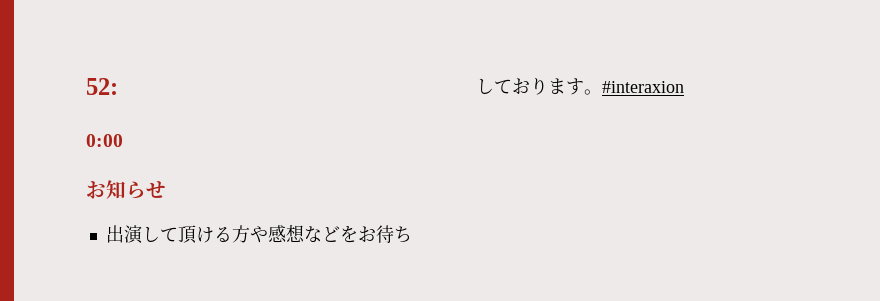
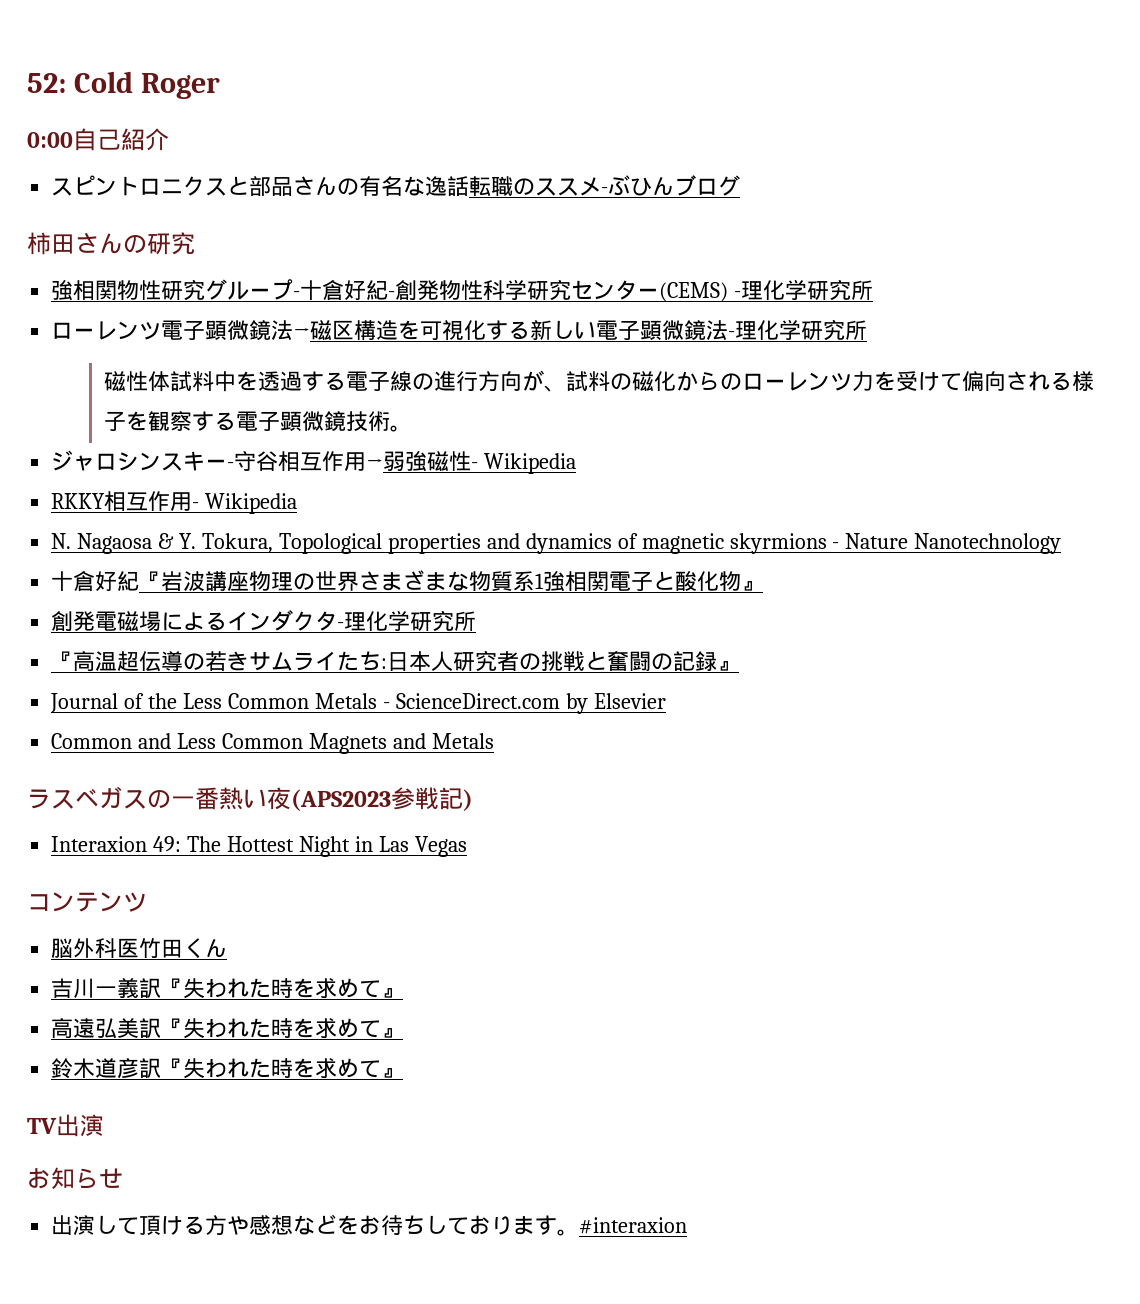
- 52:
+ 52: Cold Roger
- 0:00
+ 0:00自己紹介
+ スピントロニクスと部品さんの有名な逸話転職のススメ-ぶひんブログ
+ 柿田さんの研究
+ 強相関物性研究グループ-十倉好紀-創発物性科学研究センター(CEMS) -理化学研究所
+ ローレンツ電子顕微鏡法→磁区構造を可視化する新しい電子顕微鏡法-理化学研究所
+ 磁性体試料中を透過する電子線の進行方向が、試料の磁化からのローレンツ力を受けて偏向される様子を観察する電子顕微鏡技術。
+ ジャロシンスキー-守谷相互作用→弱強磁性- Wikipedia
+ RKKY相互作用- Wikipedia
+ N. Nagaosa & Y. Tokura, Topological properties and dynamics of magnetic skyrmions - Nature Nanotechnology
+ 十倉好紀『岩波講座物理の世界さまざまな物質系1強相関電子と酸化物』
+ 創発電磁場によるインダクタ-理化学研究所
+ 『高温超伝導の若きサムライたち:日本人研究者の挑戦と奮闘の記録』
+ Journal of the Less Common Metals - ScienceDirect.com by Elsevier
+ Common and Less Common Magnets and Metals
+ ラスベガスの一番熱い夜(APS2023参戦記)
+ Interaxion 49: The Hottest Night in Las Vegas
+ コンテンツ
+ 脳外科医竹田くん
+ 吉川一義訳『失われた時を求めて』
+ 高遠弘美訳『失われた時を求めて』
+ 鈴木道彦訳『失われた時を求めて』
+ TV出演

